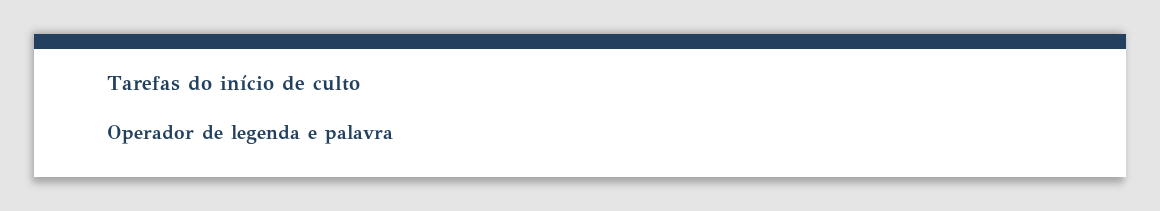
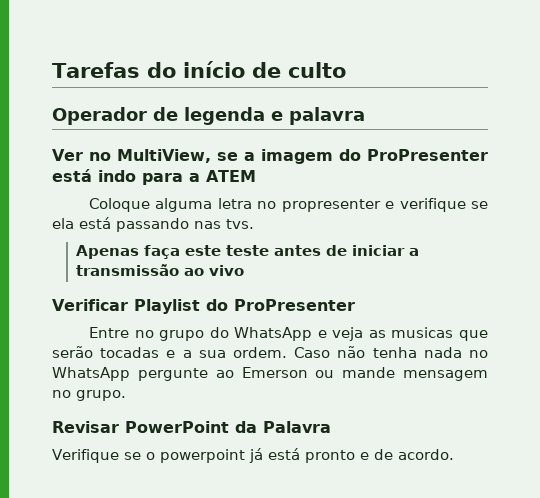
+ Ver no MultiView, se a imagem do ProPresenter está indo para a ATEM
+ Coloque alguma letra no propresenter e verifique se ela está passando nas tvs.
+ Apenas faça este teste antes de iniciar a transmissão ao vivo
+ Verificar Playlist do ProPresenter
+ Entre no grupo do WhatsApp e veja as musicas que serão tocadas e a sua ordem. Caso não tenha nada no WhatsApp pergunte ao Emerson ou mande mensagem no grupo.
+ Revisar PowerPoint da Palavra
+ Verifique se o powerpoint já está pronto e de acordo.

